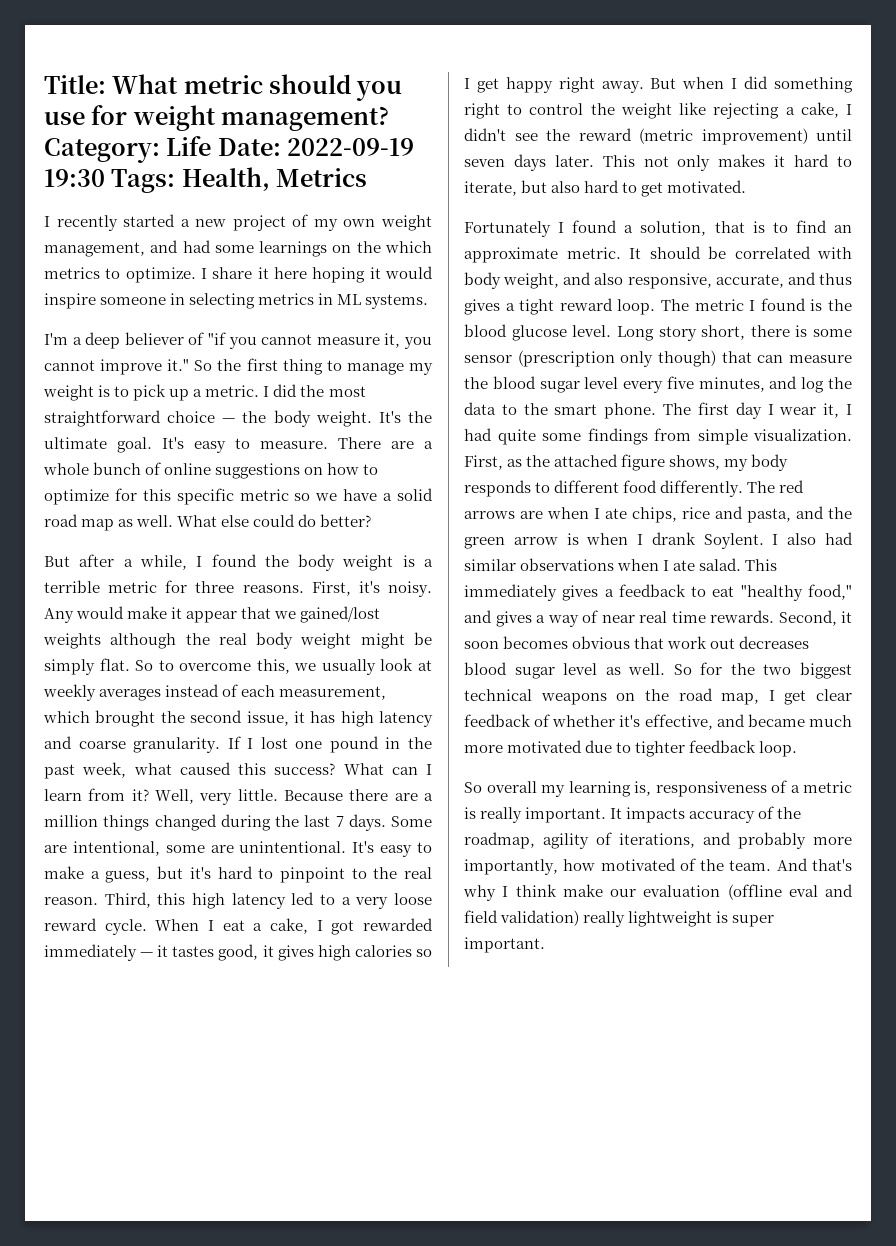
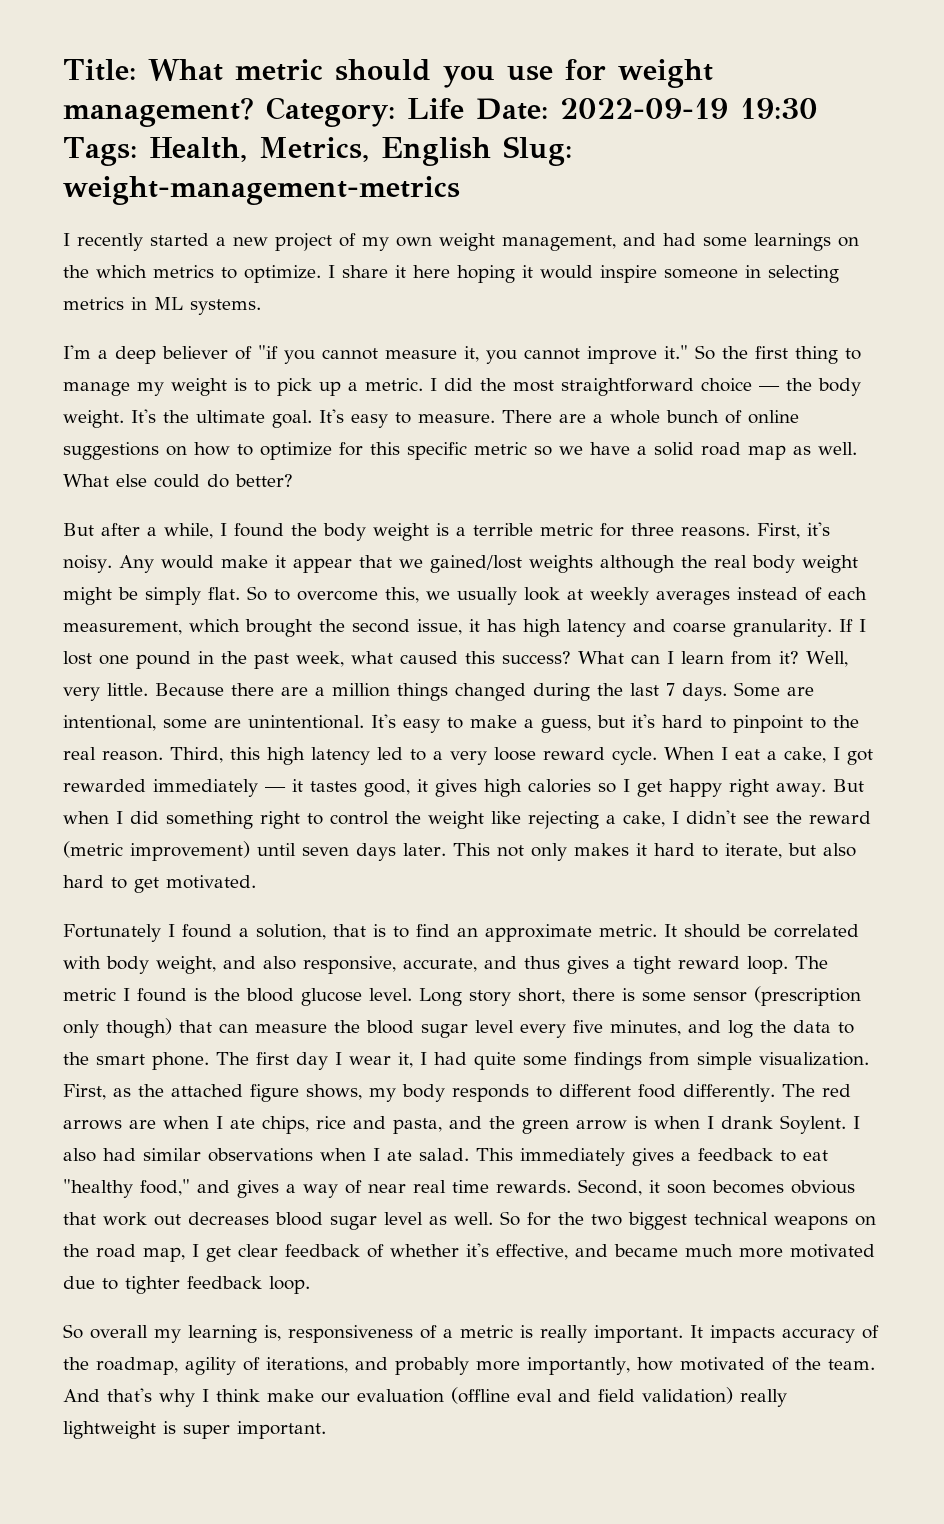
- Category: Life Date: 2022-09-19 19:30 Tags: Health, Metrics
+ Category: Life Date: 2022-09-19 19:30 Tags: Health, Metrics, English Slug: weight-management-metrics

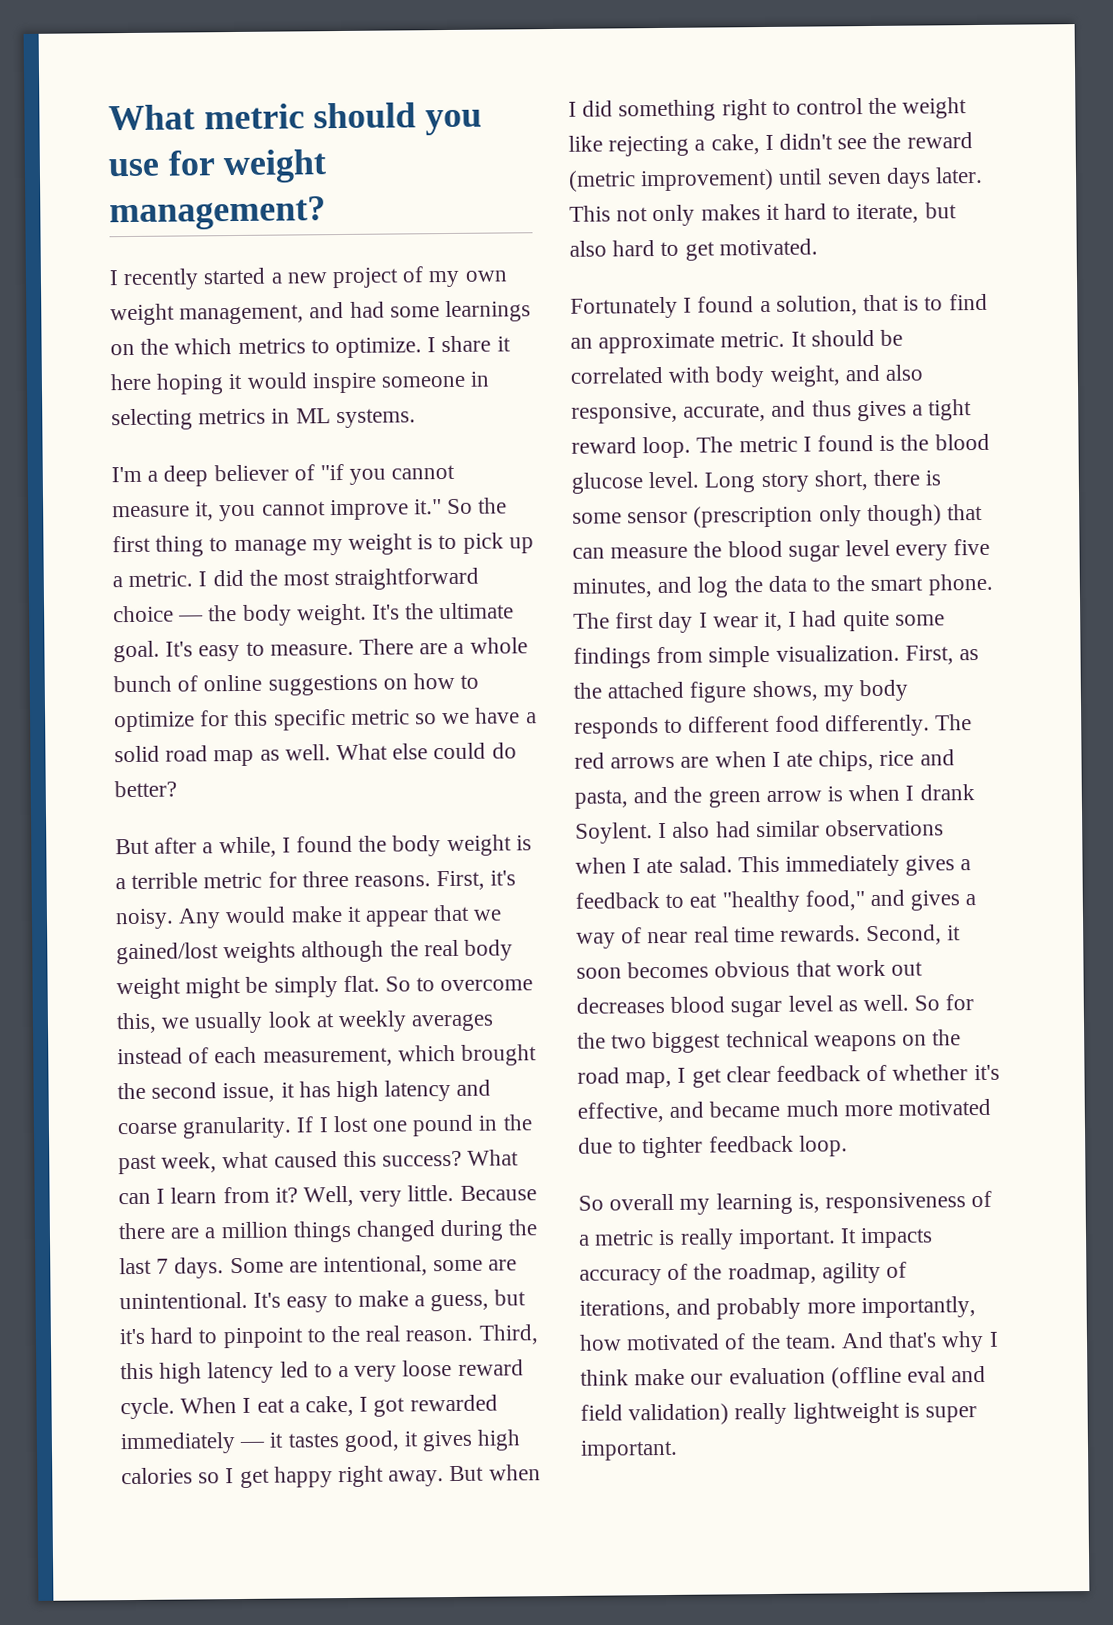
- Title: What metric should you use for weight management? Category: Life Date: 2022-09-19 19:30 Tags: Health, Metrics, English Slug: weight-management-metrics
+ What metric should you use for weight management?

